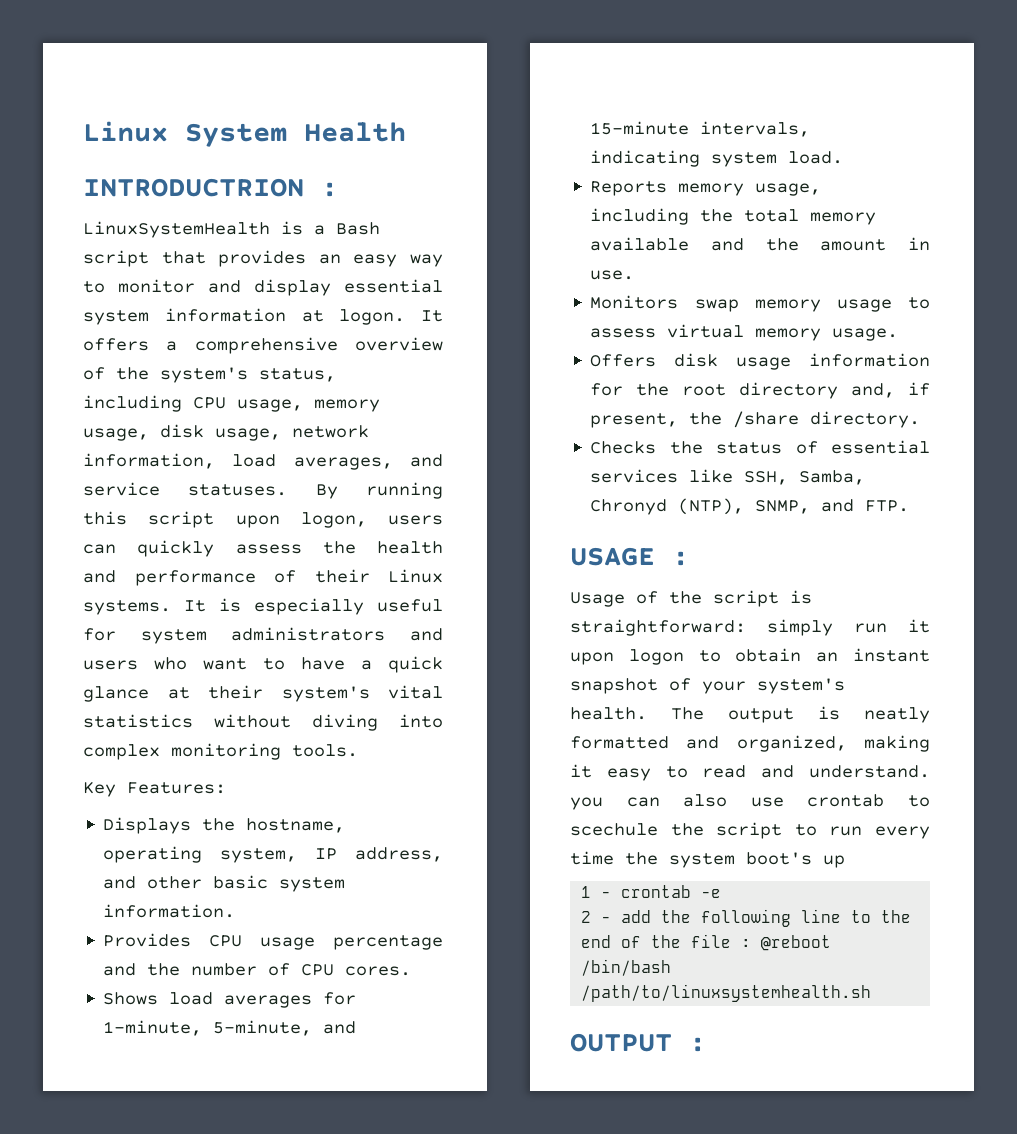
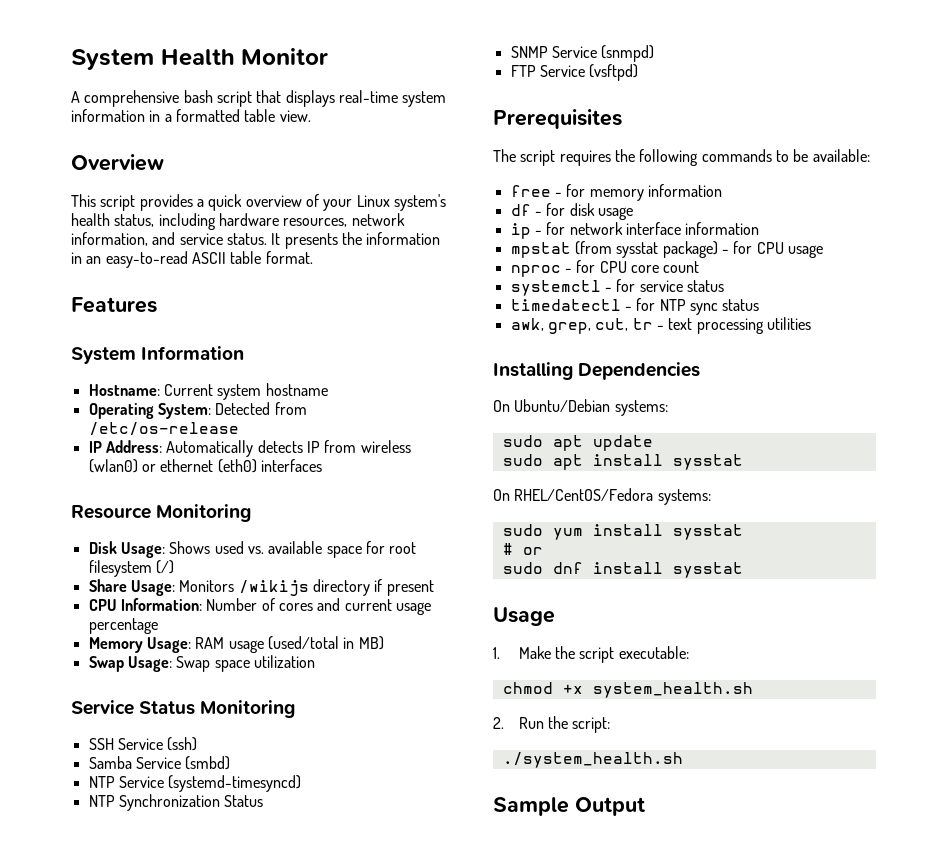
- Linux System Health
- INTRODUCTRION :
- LinuxSystemHealth is a Bash script that provides an easy way to monitor and display essential system information at logon. It offers a comprehensive overview of the system's status, including CPU usage, memory usage, disk usage, network information, load averages, and service statuses. By running this script upon logon, users can quickly assess the health and performance of their Linux systems. It is especially useful for system administrators and users who want to have a quick glance at their system's vital statistics without diving into complex monitoring tools.
- Key Features:
- Displays the hostname, operating system, IP address, and other basic system information.
- Provides CPU usage percentage and the number of CPU cores.
- Shows load averages for 1-minute, 5-minute, and 15-minute intervals, indicating system load.
- Reports memory usage, including the total memory available and the amount in use.
- Monitors swap memory usage to assess virtual memory usage.
- Offers disk usage information for the root directory and, if present, the /share directory.
- Checks the status of essential services like SSH, Samba, Chronyd (NTP), SNMP, and FTP.
- USAGE :
- Usage of the script is straightforward: simply run it upon logon to obtain an instant snapshot of your system's health. The output is neatly formatted and organized, making it easy to read and understand. you can also use crontab to scechule the script to run every time the system boot's up
- 1 - crontab -e
- 2 - add the following line to the end of the file : @reboot /bin/bash /path/to/linuxsystemhealth.sh
- OUTPUT :
+ System Health Monitor
+ A comprehensive bash script that displays real-time system information in a formatted table view.
+ Overview
+ This script provides a quick overview of your Linux system's health status, including hardware resources, network information, and service status. It presents the information in an easy-to-read ASCII table format.
+ Features
+ System Information
+ Hostname: Current system hostname
+ Operating System: Detected from /etc/os-release
+ IP Address: Automatically detects IP from wireless (wlan0) or ethernet (eth0) interfaces
+ Resource Monitoring
+ Disk Usage: Shows used vs. available space for root filesystem (/)
+ Share Usage: Monitors /wikijs directory if present
+ CPU Information: Number of cores and current usage percentage
+ Memory Usage: RAM usage (used/total in MB)
+ Swap Usage: Swap space utilization
+ Service Status Monitoring
+ SSH Service (ssh)
+ Samba Service (smbd)
+ NTP Service (systemd-timesyncd)
+ NTP Synchronization Status
+ SNMP Service (snmpd)
+ FTP Service (vsftpd)
+ Prerequisites
+ The script requires the following commands to be available:
+ free - for memory information
+ df - for disk usage
+ ip - for network interface information
+ mpstat (from sysstat package) - for CPU usage
+ nproc - for CPU core count
+ systemctl - for service status
+ timedatectl - for NTP sync status
+ awk, grep, cut, tr - text processing utilities
+ Installing Dependencies
+ On Ubuntu/Debian systems:
+ sudo apt update
+ sudo apt install sysstat
+ On RHEL/CentOS/Fedora systems:
+ sudo yum install sysstat
+ # or
+ sudo dnf install sysstat
+ Usage
+ 1. Make the script executable:
+ chmod +x system_health.sh
+ 2. Run the script:
+ ./system_health.sh
+ Sample Output

